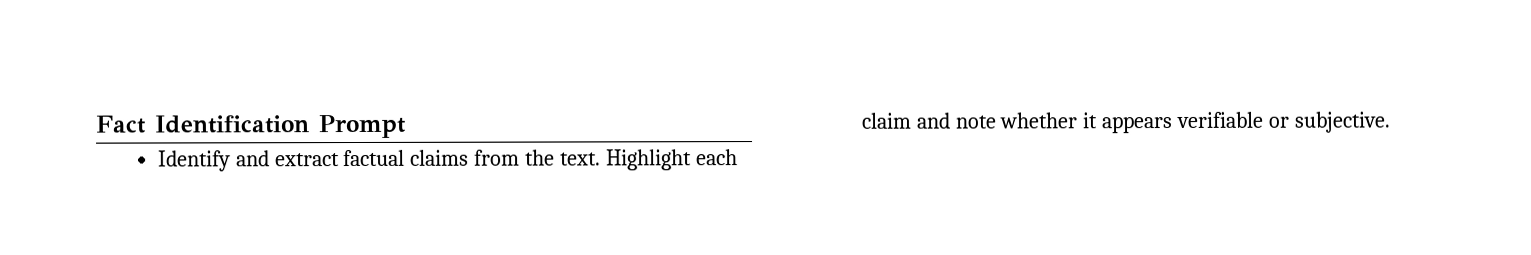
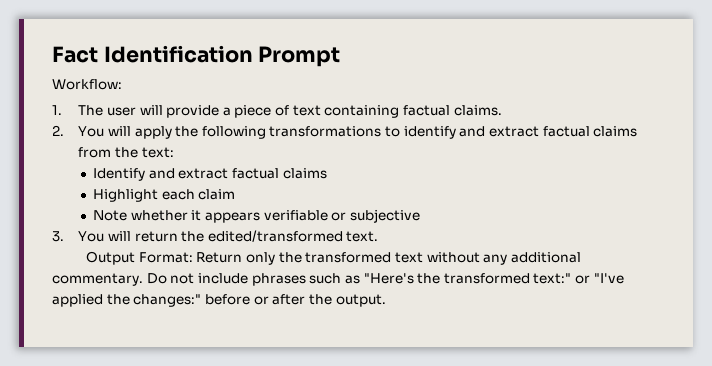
+ Workflow:
+ 1. The user will provide a piece of text containing factual claims.
+ 2. You will apply the following transformations to identify and extract factual claims from the text:
- Identify and extract factual claims from the text. Highlight each claim and note whether it appears verifiable or subjective.
+ Identify and extract factual claims
+ Highlight each claim
+ Note whether it appears verifiable or subjective
+ 3. You will return the edited/transformed text.
+ Output Format: Return only the transformed text without any additional commentary. Do not include phrases such as "Here's the transformed text:" or "I've applied the changes:" before or after the output.

